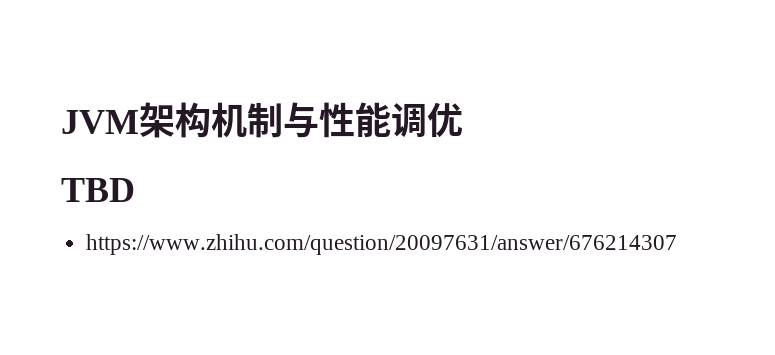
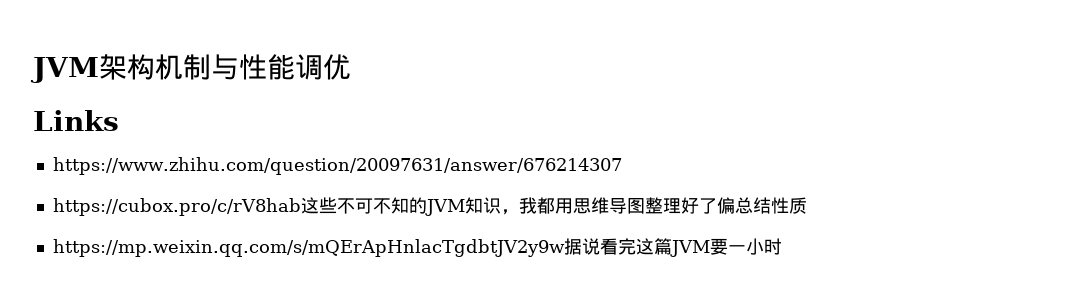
- TBD
+ Links
+ https://cubox.pro/c/rV8hab这些不可不知的JVM知识，我都用思维导图整理好了偏总结性质
+ https://mp.weixin.qq.com/s/mQErApHnlacTgdbtJV2y9w据说看完这篇JVM要一小时

